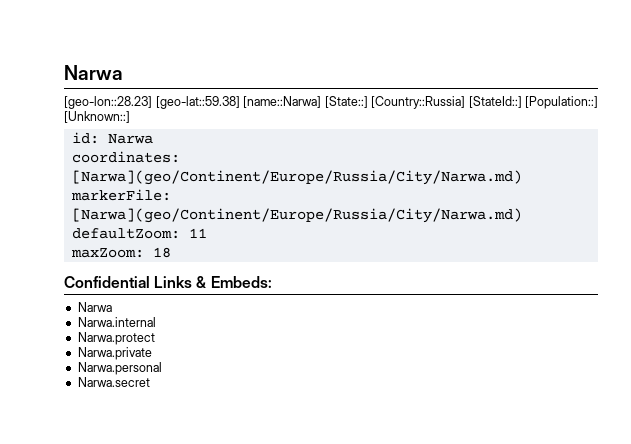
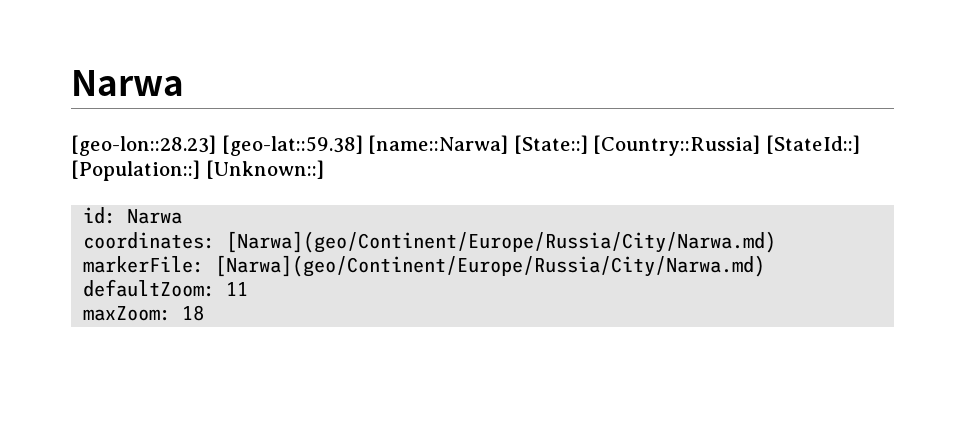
- Confidential Links & Embeds:
- Narwa
- Narwa.internal
- Narwa.protect
- Narwa.private
- Narwa.personal
- Narwa.secret

